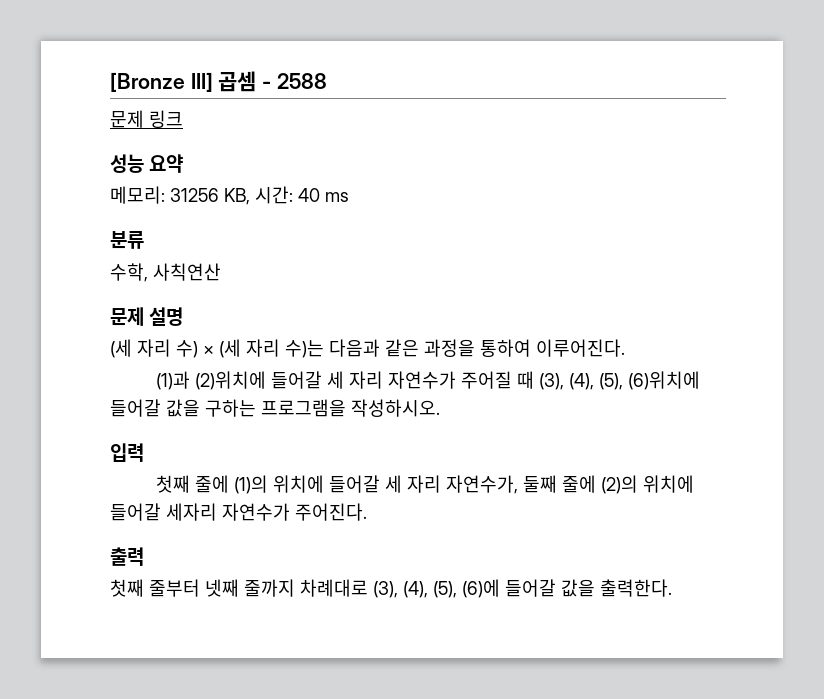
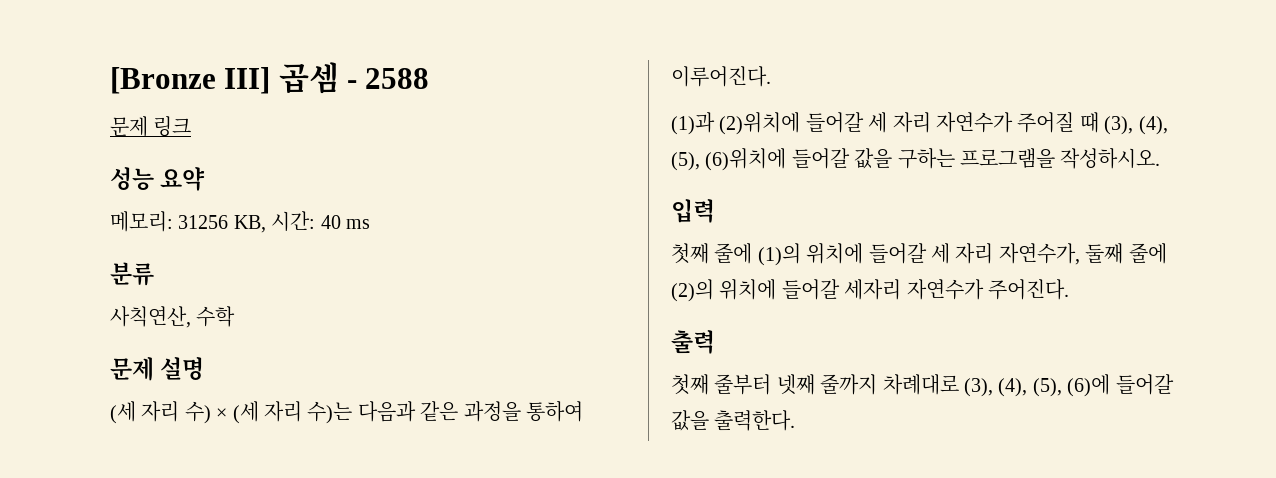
- 수학, 사칙연산
+ 사칙연산, 수학

